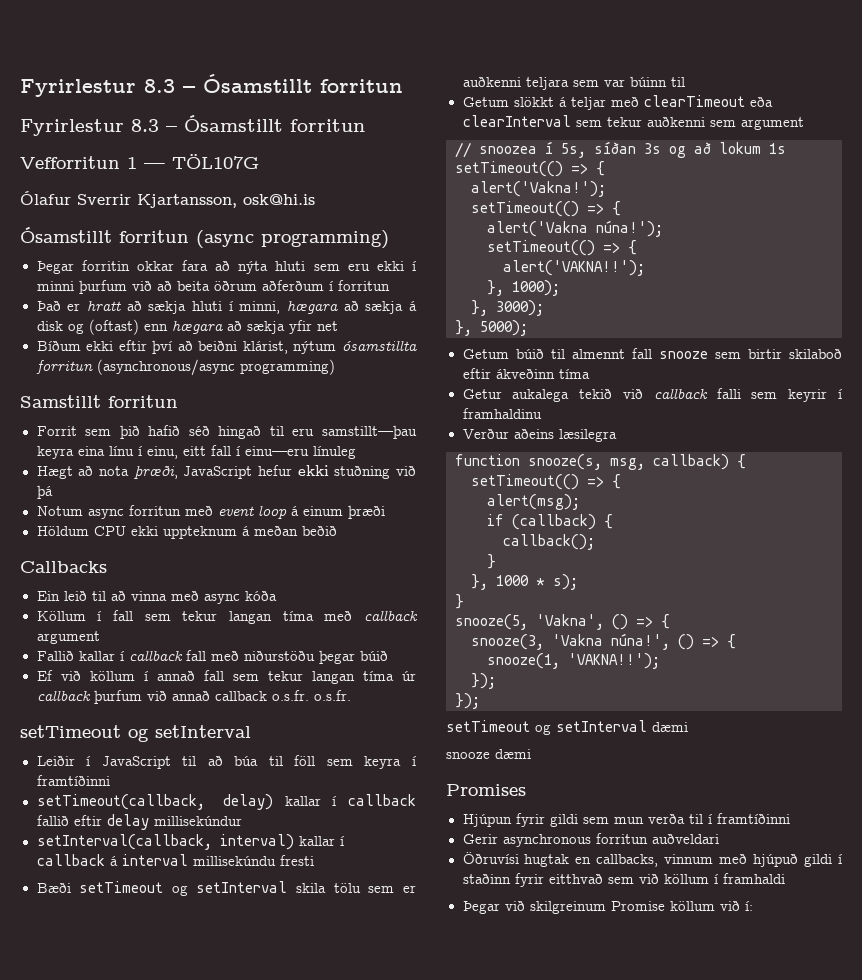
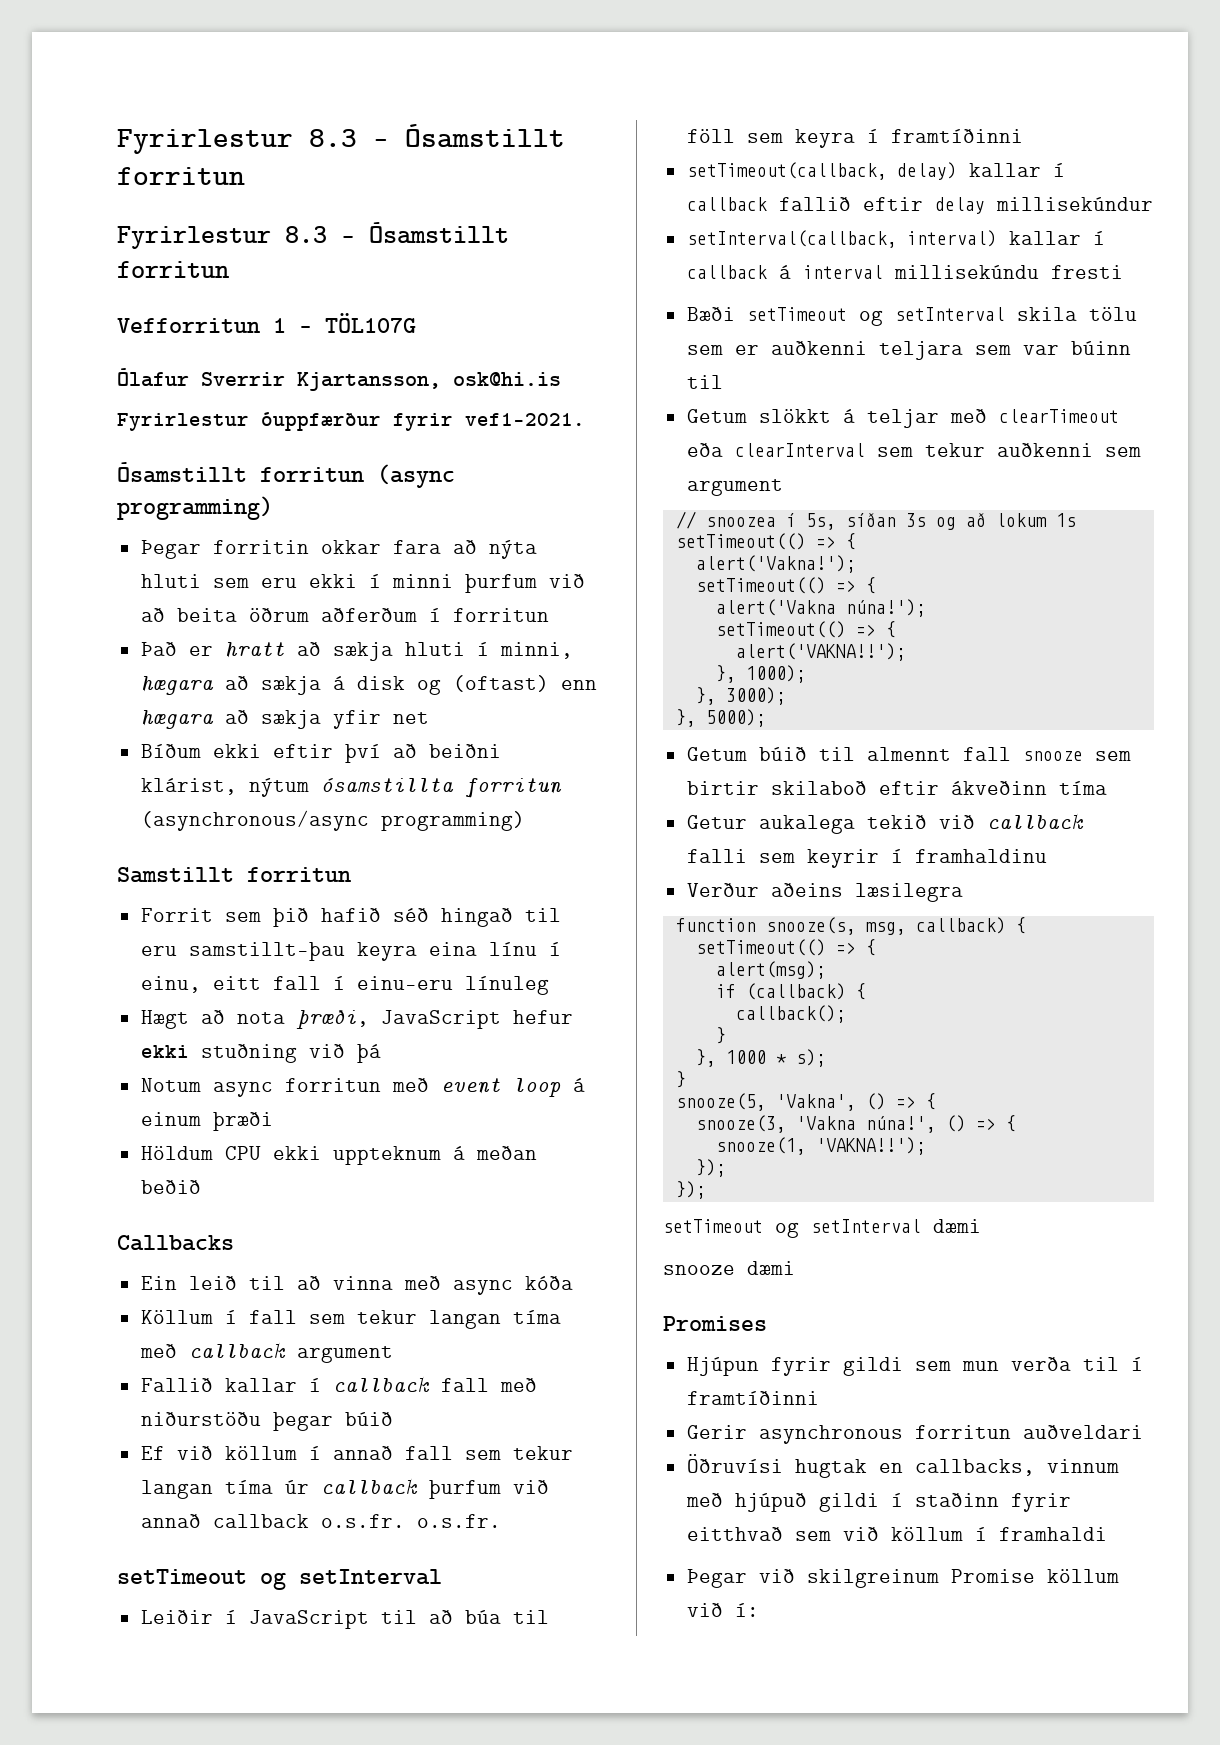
+ Fyrirlestur óuppfærður fyrir vef1-2021.

